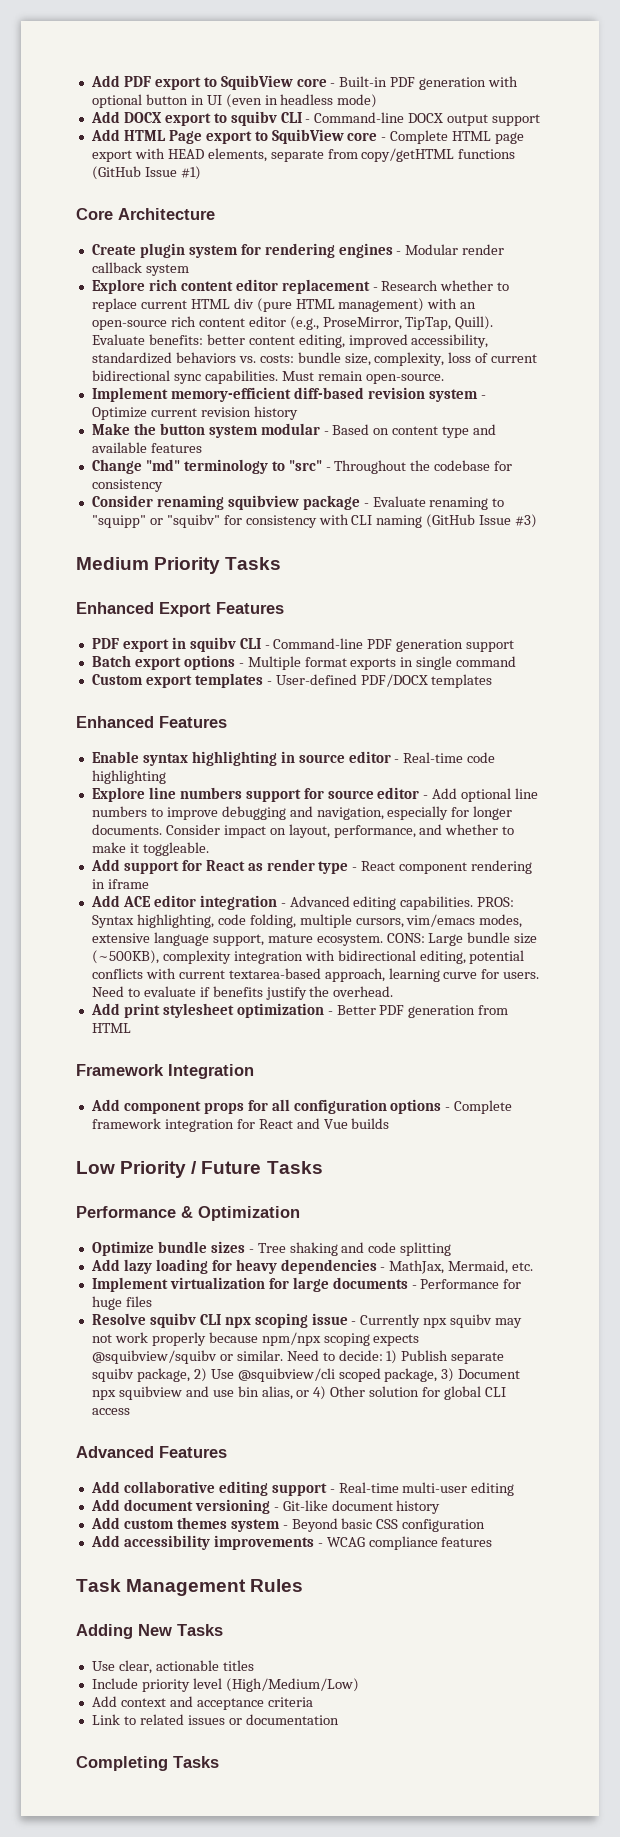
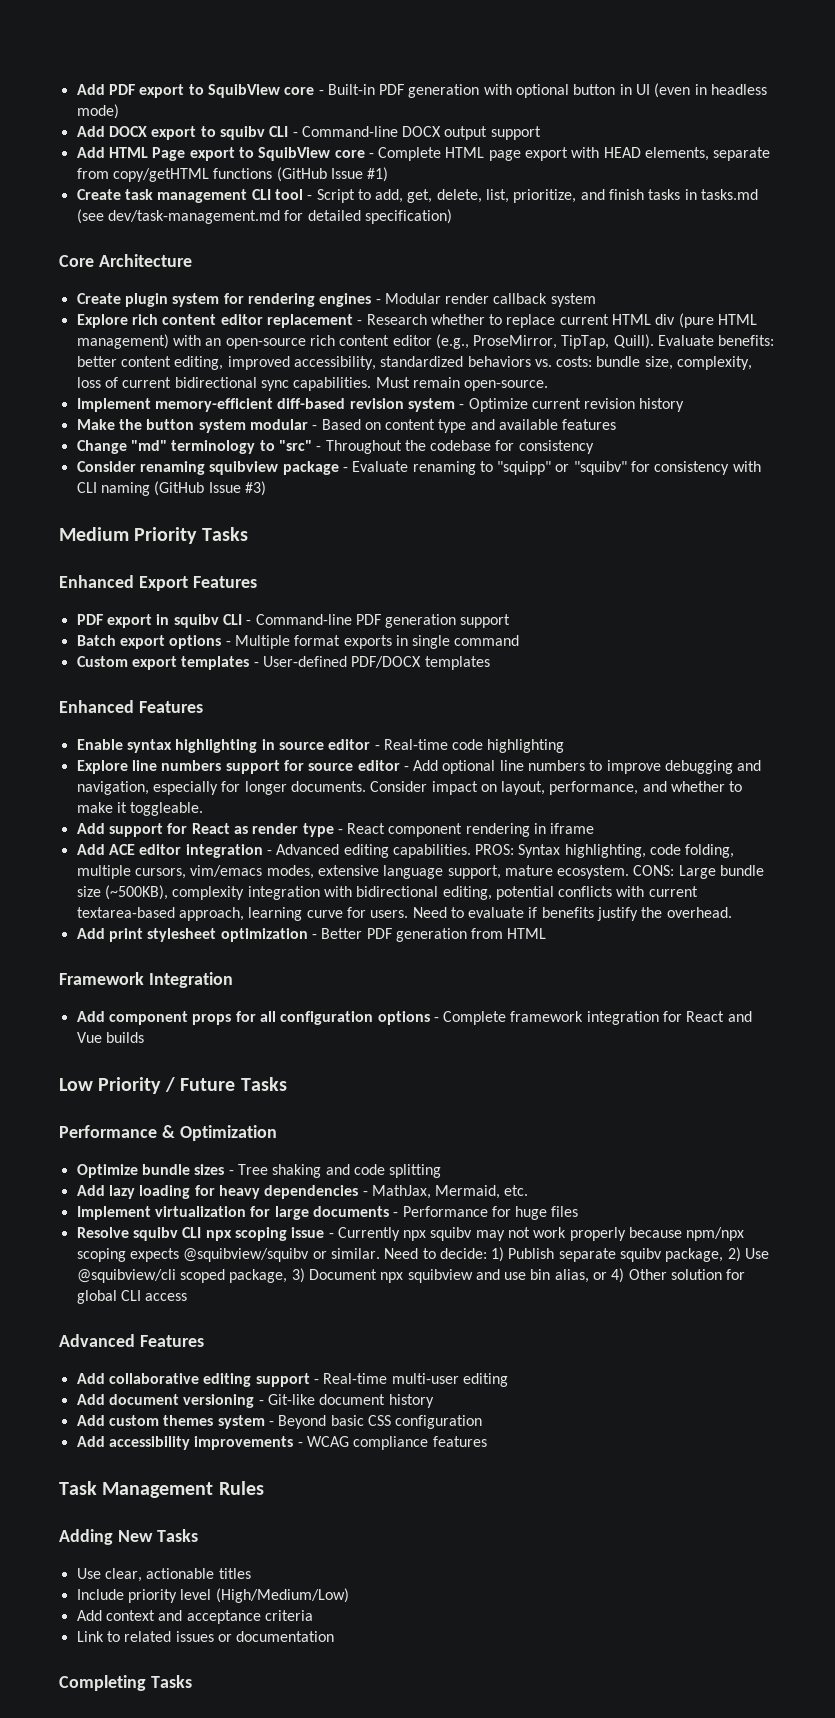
+ Create task management CLI tool - Script to add, get, delete, list, prioritize, and finish tasks in tasks.md (see dev/task-management.md for detailed specification)

